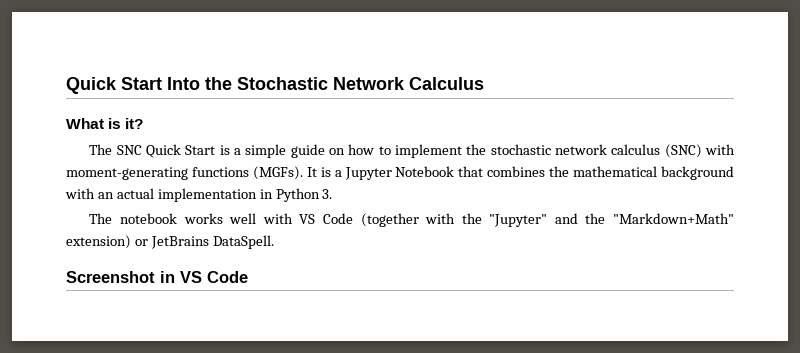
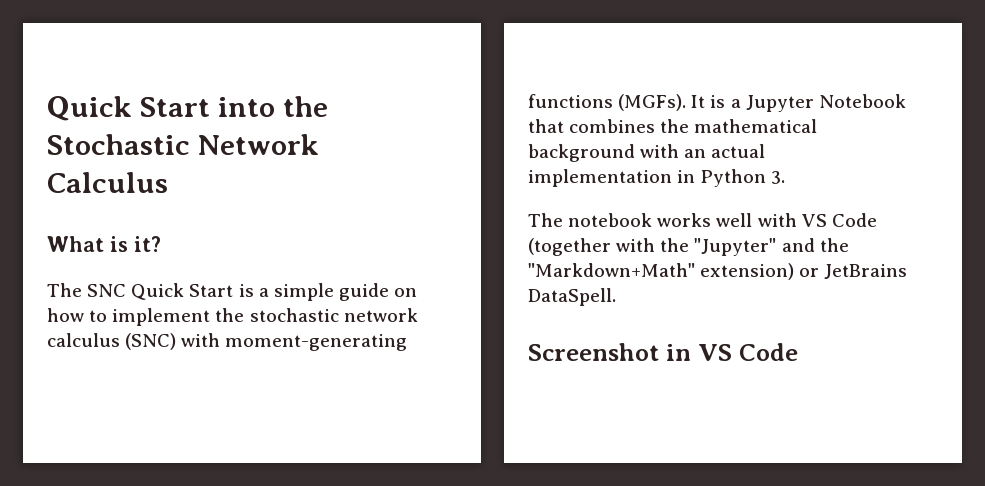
- Quick Start Into the Stochastic Network Calculus
+ Quick Start into the Stochastic Network Calculus

